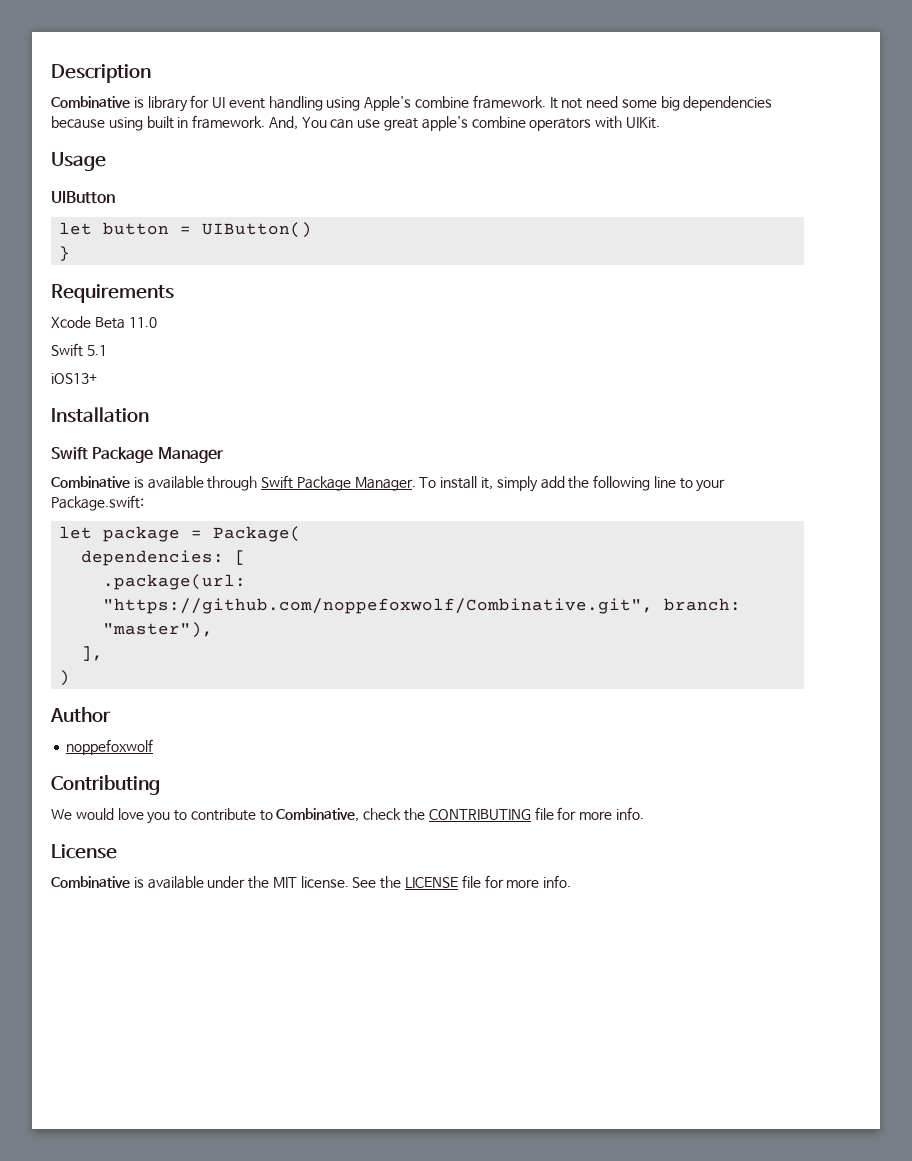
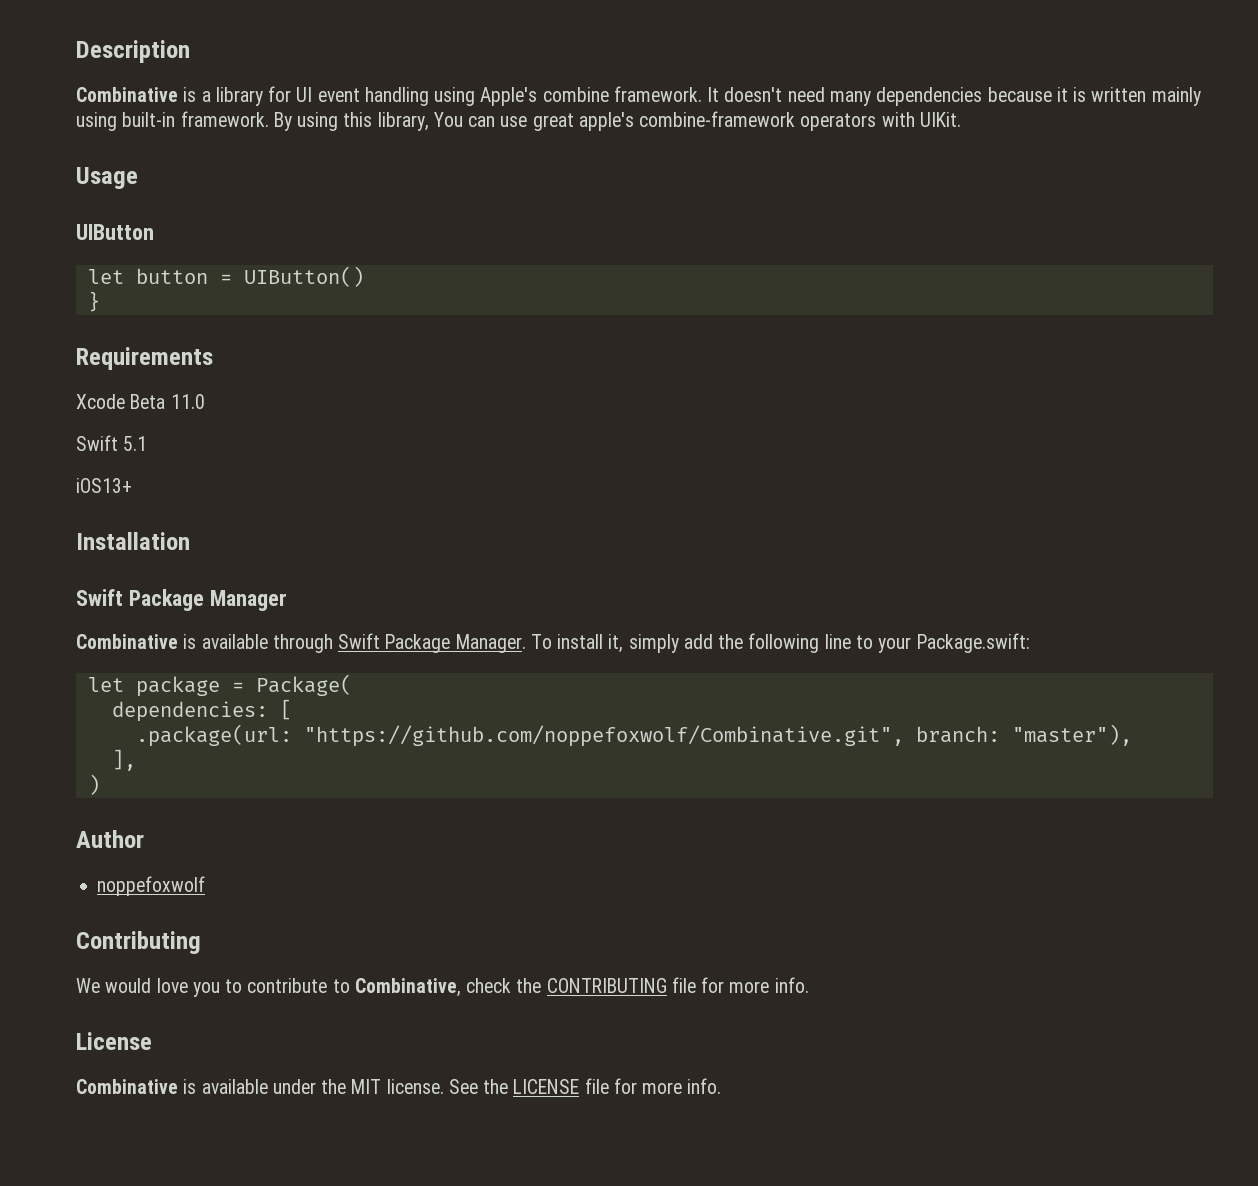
- Combinative is library for UI event handling using Apple's combine framework.
+ Combinative is a library for UI event handling using Apple's combine framework.
- It not need some big dependencies because using built in framework. And, You can use great apple's combine operators with UIKit.
+ It doesn't need many dependencies because it is written mainly using built-in framework. By using this library, You can use great apple's combine-framework operators with UIKit.

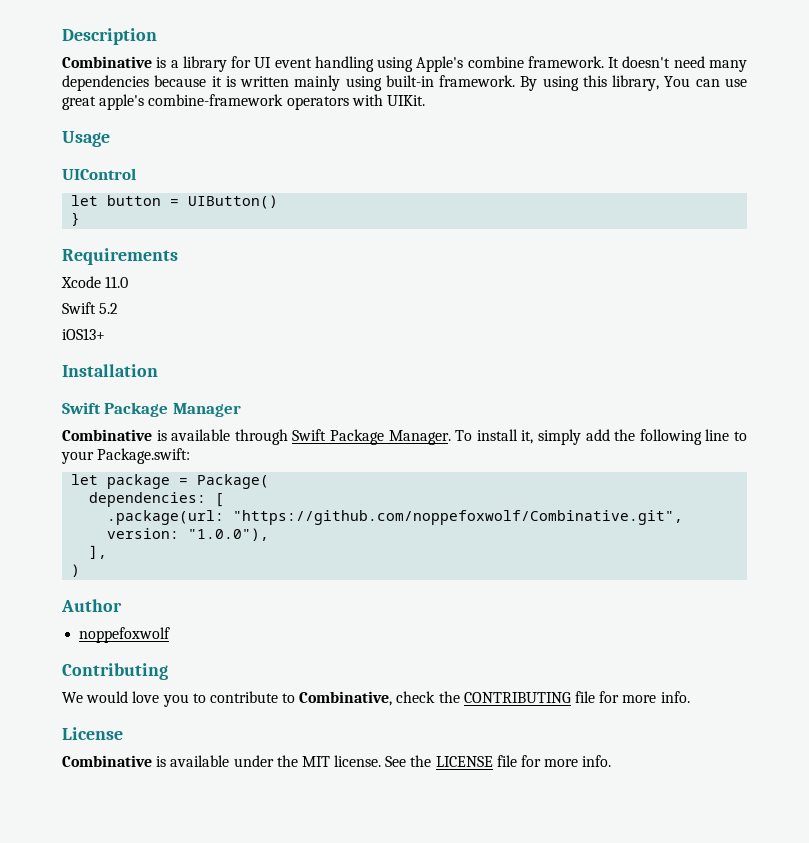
- UIButton
+ UIControl
- Xcode Beta 11.0
+ Xcode 11.0
- Swift 5.1
+ Swift 5.2
- .package(url: "https://github.com/noppefoxwolf/Combinative.git", branch: "master"),
+ .package(url: "https://github.com/noppefoxwolf/Combinative.git", version: "1.0.0"),

